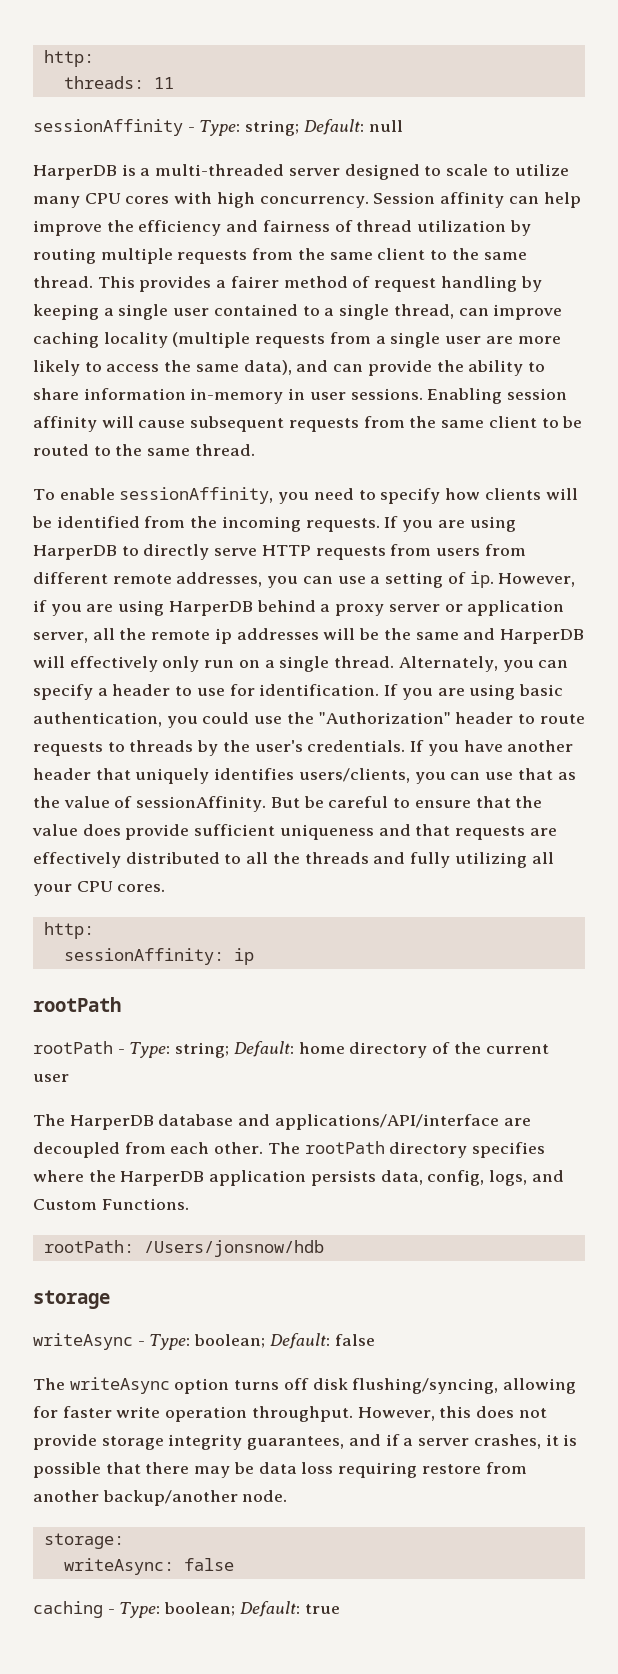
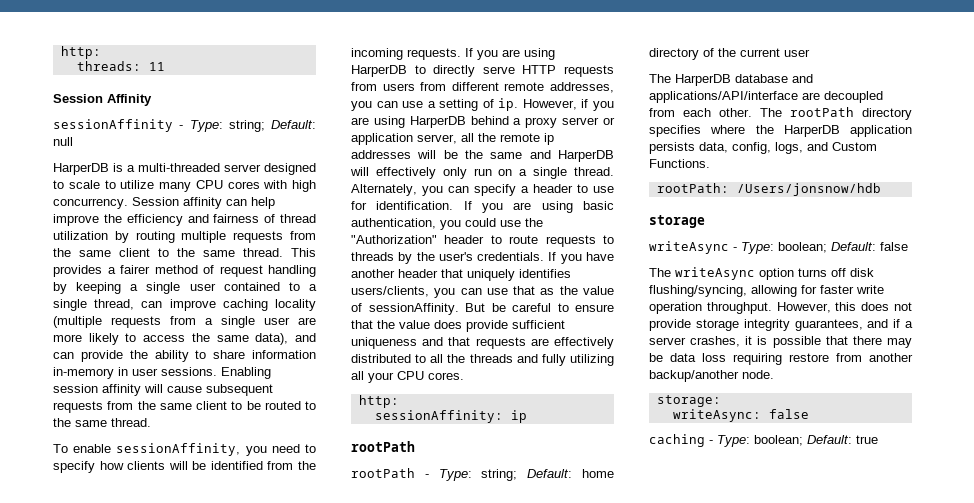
+ Session Affinity

